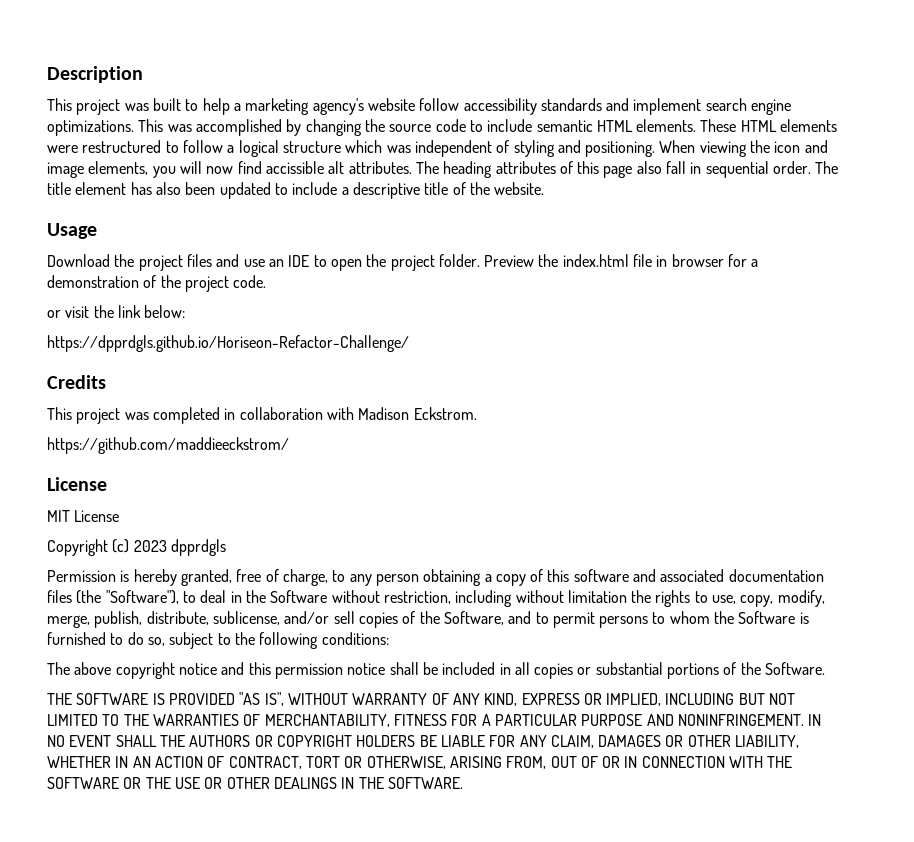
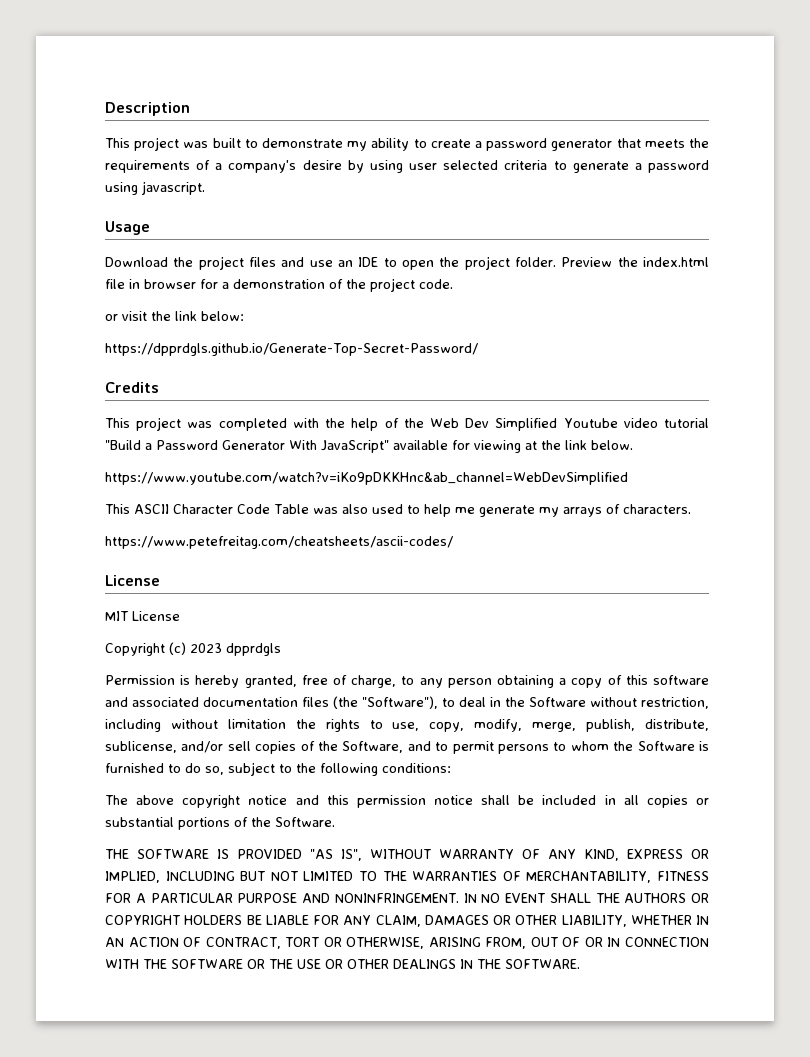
- This project was built to help a marketing agency's website follow accessibility standards and implement search engine optimizations. This was accomplished by changing the source code to include semantic HTML elements. These HTML elements were restructured to follow a logical structure which was independent of styling and positioning. When viewing the icon and image elements, you will now find accissible alt attributes. The heading attributes of this page also fall in sequential order. The title element has also been updated to include a descriptive title of the website.
+ This project was built to demonstrate my ability to create a password generator that meets the requirements of a company's desire by using user selected criteria to generate a password using javascript.
- https://dpprdgls.github.io/Horiseon-Refactor-Challenge/
+ https://dpprdgls.github.io/Generate-Top-Secret-Password/
- This project was completed in collaboration with Madison Eckstrom.
- https://github.com/maddieeckstrom/
+ This project was completed with the help of the Web Dev Simplified Youtube video tutorial "Build a Password Generator With JavaScript" available for viewing at the link below.
+ https://www.youtube.com/watch?v=iKo9pDKKHnc&ab_channel=WebDevSimplified
+ This ASCII Character Code Table was also used to help me generate my arrays of characters.
+ https://www.petefreitag.com/cheatsheets/ascii-codes/

